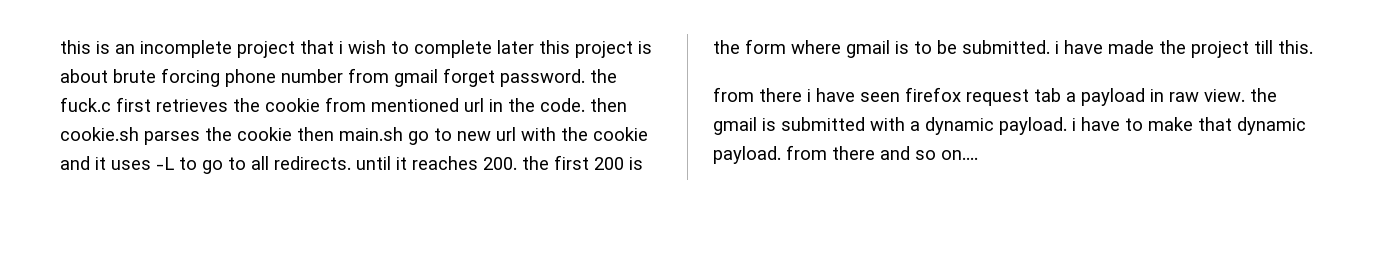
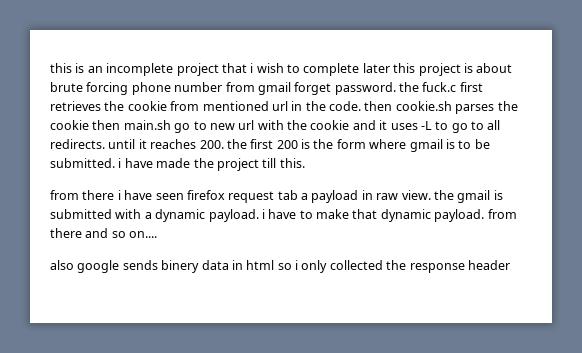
+ also google sends binery data in html so i only collected the response header

